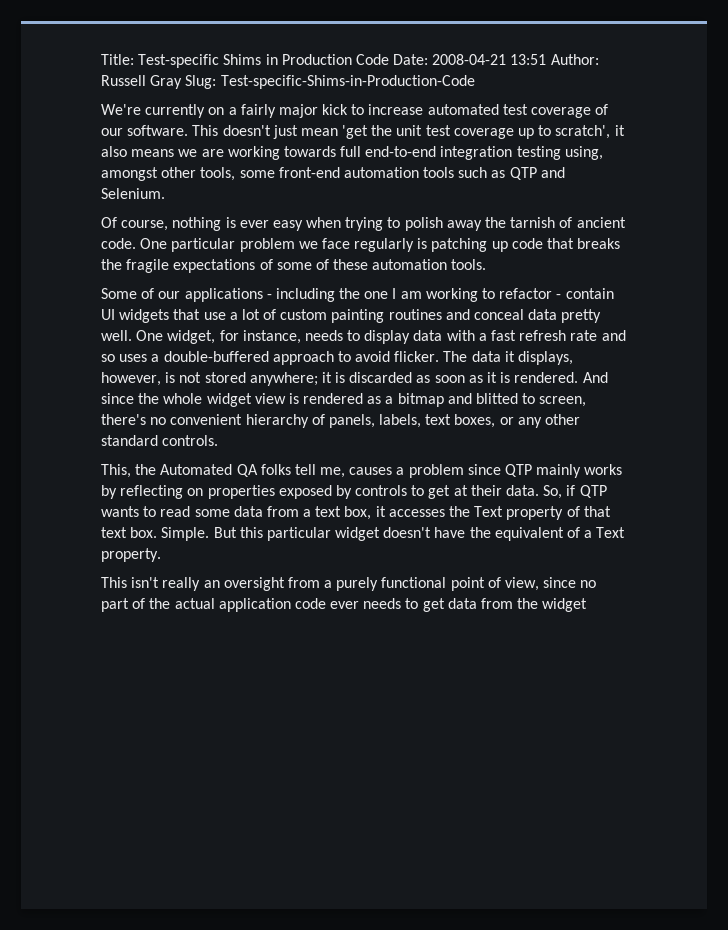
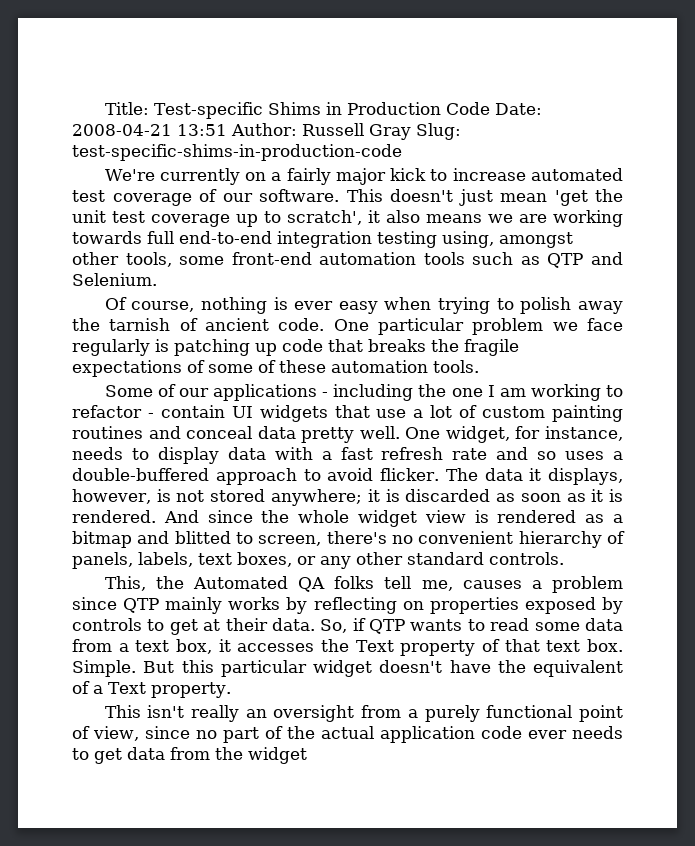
- Title: Test-specific Shims in Production Code Date: 2008-04-21 13:51 Author: Russell Gray Slug: Test-specific-Shims-in-Production-Code
+ Title: Test-specific Shims in Production Code Date: 2008-04-21 13:51 Author: Russell Gray Slug: test-specific-shims-in-production-code

